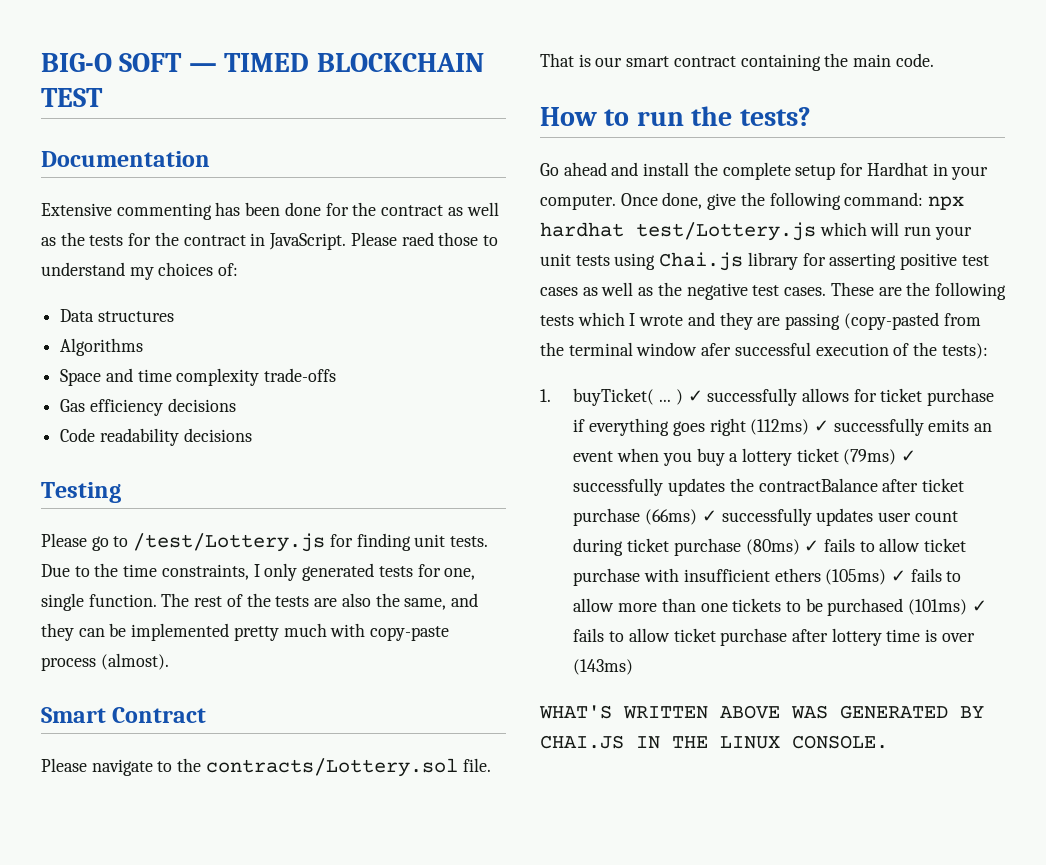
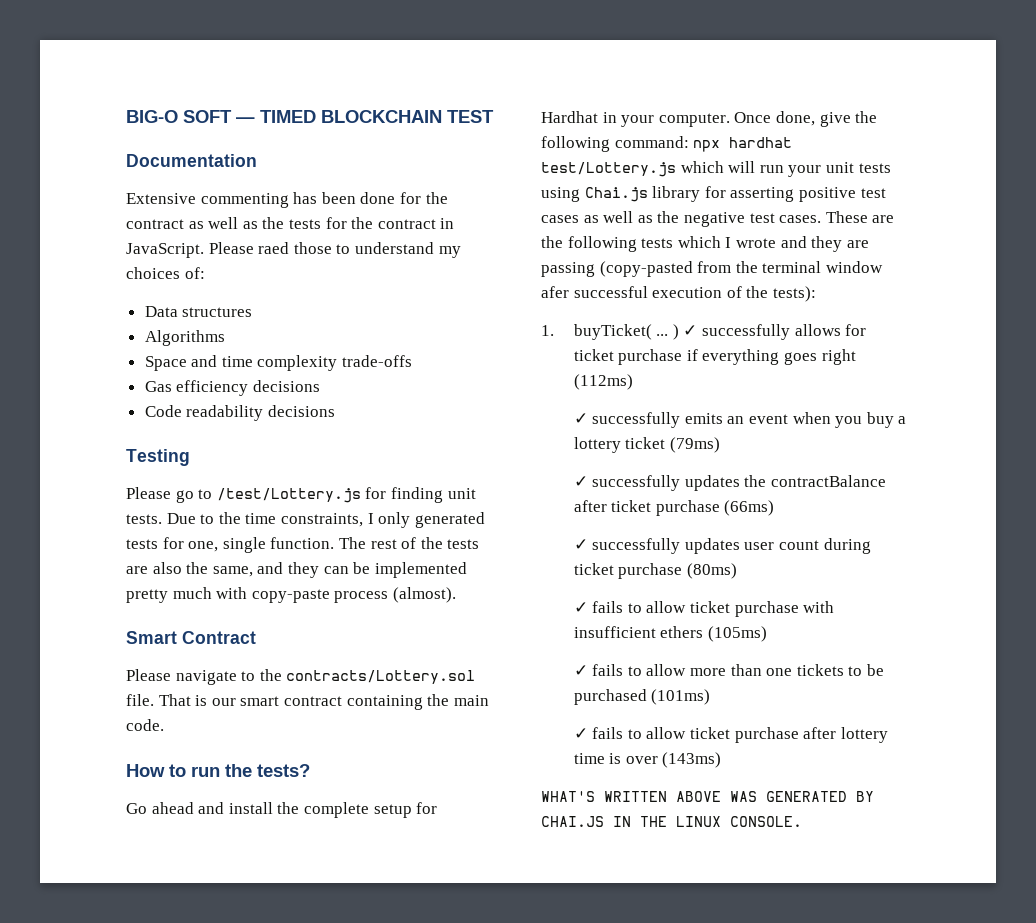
- 1. buyTicket( ... ) ✓ successfully allows for ticket purchase if everything goes right (112ms) ✓ successfully emits an event when you buy a lottery ticket (79ms) ✓ successfully updates the contractBalance after ticket purchase (66ms) ✓ successfully updates user count during ticket purchase (80ms) ✓ fails to allow ticket purchase with insufficient ethers (105ms) ✓ fails to allow more than one tickets to be purchased (101ms) ✓ fails to allow ticket purchase after lottery time is over (143ms)
+ 1. buyTicket( ... ) ✓ successfully allows for ticket purchase if everything goes right (112ms)
+ ✓ successfully emits an event when you buy a lottery ticket (79ms)
+ ✓ successfully updates the contractBalance after ticket purchase (66ms)
+ ✓ successfully updates user count during ticket purchase (80ms)
+ ✓ fails to allow ticket purchase with insufficient ethers (105ms)
+ ✓ fails to allow more than one tickets to be purchased (101ms)
+ ✓ fails to allow ticket purchase after lottery time is over (143ms)

